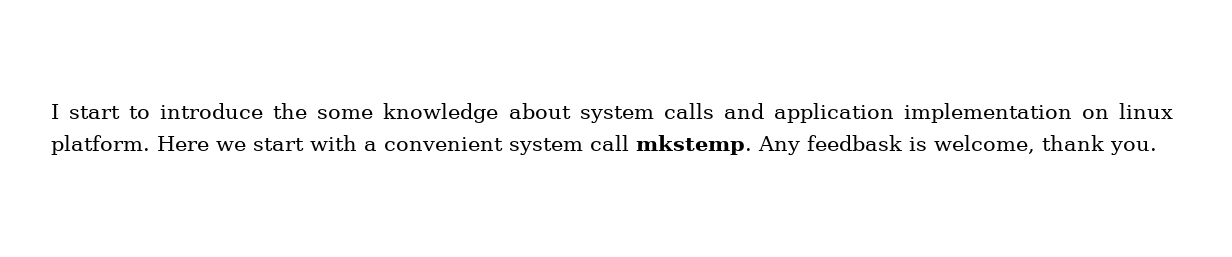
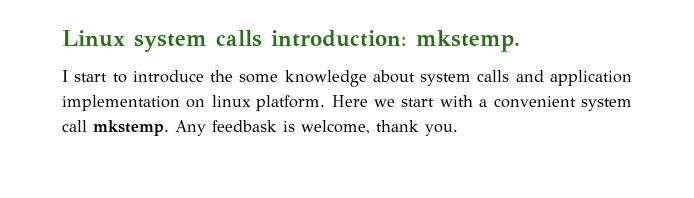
+ Linux system calls introduction: mkstemp.

